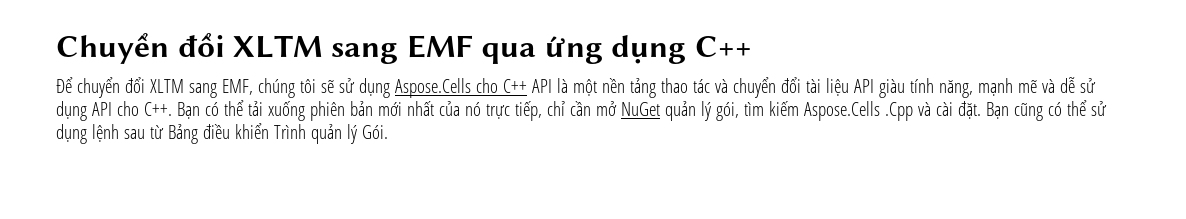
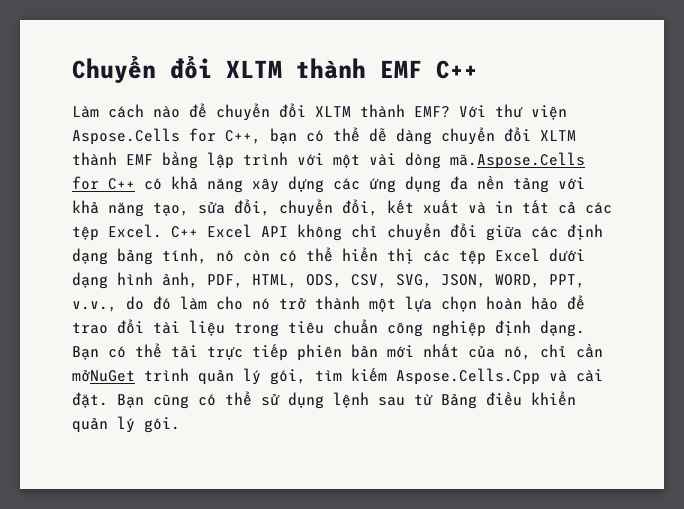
- Chuyển đổi XLTM sang EMF qua ứng dụng C++
- Để chuyển đổi XLTM sang EMF, chúng tôi sẽ sử dụng Aspose.Cells cho C++ API là một nền tảng thao tác và chuyển đổi tài liệu API giàu tính năng, mạnh mẽ và dễ sử dụng API cho C++. Bạn có thể tải xuống phiên bản mới nhất của nó trực tiếp, chỉ cần mở NuGet quản lý gói, tìm kiếm Aspose.Cells .Cpp và cài đặt.
+ Chuyển đổi XLTM thành EMF C++
+ Làm cách nào để chuyển đổi XLTM thành EMF? Với thư viện Aspose.Cells for C++, bạn có thể dễ dàng chuyển đổi XLTM thành EMF bằng lập trình với một vài dòng mã.Aspose.Cells for C++ có khả năng xây dựng các ứng dụng đa nền tảng với khả năng tạo, sửa đổi, chuyển đổi, kết xuất và in tất cả các tệp Excel. C++ Excel API không chỉ chuyển đổi giữa các định dạng bảng tính, nó còn có thể hiển thị các tệp Excel dưới dạng hình ảnh, PDF, HTML, ODS, CSV, SVG, JSON, WORD, PPT, v.v., do đó làm cho nó trở thành một lựa chọn hoàn hảo để trao đổi tài liệu trong tiêu chuẩn công nghiệp định dạng. Bạn có thể tải trực tiếp phiên bản mới nhất của nó, chỉ cần mởNuGet trình quản lý gói, tìm kiếm Aspose.Cells.Cpp và cài đặt.
- Bạn cũng có thể sử dụng lệnh sau từ Bảng điều khiển Trình quản lý Gói.
+ Bạn cũng có thể sử dụng lệnh sau từ Bảng điều khiển quản lý gói.

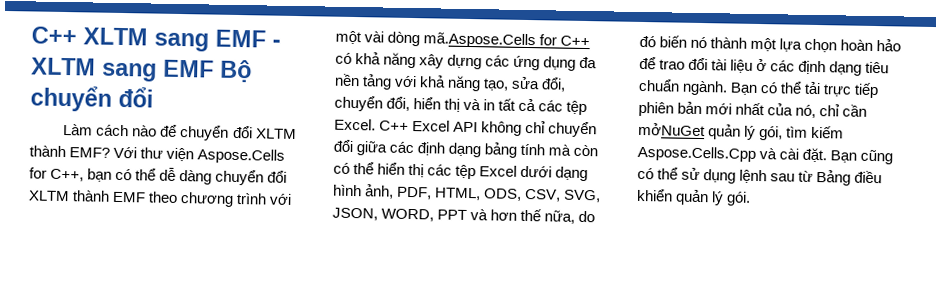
- Chuyển đổi XLTM thành EMF C++
+ C++ XLTM sang EMF - XLTM sang EMF Bộ chuyển đổi
- Với thư viện Aspose.Cells for C++, bạn có thể dễ dàng chuyển đổi XLTM thành EMF bằng lập trình với một vài dòng mã.Aspose.Cells for C++ có khả năng xây dựng các ứng dụng đa nền tảng với khả năng tạo, sửa đổi, chuyển đổi, kết xuất và in tất cả các tệp Excel.
+ Với thư viện Aspose.Cells for C++, bạn có thể dễ dàng chuyển đổi XLTM thành EMF theo chương trình với một vài dòng mã.Aspose.Cells for C++ có khả năng xây dựng các ứng dụng đa nền tảng với khả năng tạo, sửa đổi, chuyển đổi, hiển thị và in tất cả các tệp Excel.
- C++ Excel API không chỉ chuyển đổi giữa các định dạng bảng tính, nó còn có thể hiển thị các tệp Excel dưới dạng hình ảnh, PDF, HTML, ODS, CSV, SVG, JSON, WORD, PPT, v.v., do đó làm cho nó trở thành một lựa chọn hoàn hảo để trao đổi tài liệu trong tiêu chuẩn công nghiệp định dạng.
+ C++ Excel API không chỉ chuyển đổi giữa các định dạng bảng tính mà còn có thể hiển thị các tệp Excel dưới dạng hình ảnh, PDF, HTML, ODS, CSV, SVG, JSON, WORD, PPT và hơn thế nữa, do đó biến nó thành một lựa chọn hoàn hảo để trao đổi tài liệu ở các định dạng tiêu chuẩn ngành.
- Bạn có thể tải trực tiếp phiên bản mới nhất của nó, chỉ cần mởNuGet trình quản lý gói, tìm kiếm Aspose.Cells.Cpp và cài đặt.
+ Bạn có thể tải trực tiếp phiên bản mới nhất của nó, chỉ cần mởNuGet quản lý gói, tìm kiếm Aspose.Cells.Cpp và cài đặt.

